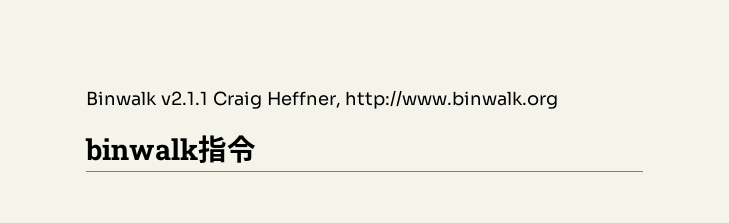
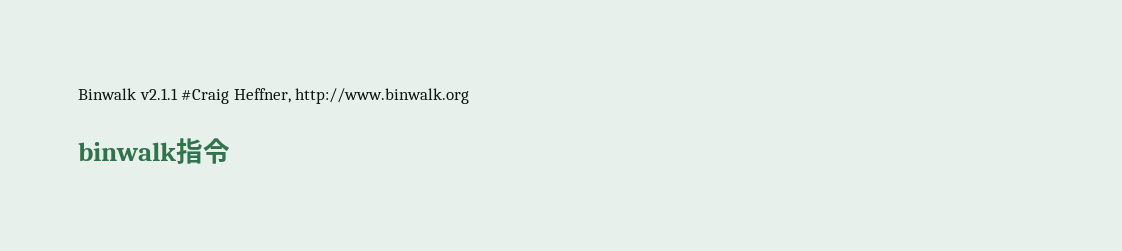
- Binwalk v2.1.1 Craig Heffner, http://www.binwalk.org
+ Binwalk v2.1.1 #Craig Heffner, http://www.binwalk.org

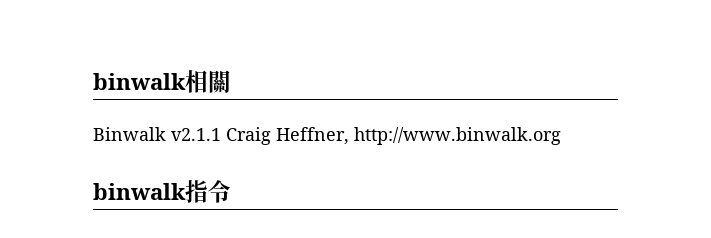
+ binwalk相關
- Binwalk v2.1.1 #Craig Heffner, http://www.binwalk.org
+ Binwalk v2.1.1 Craig Heffner, http://www.binwalk.org

